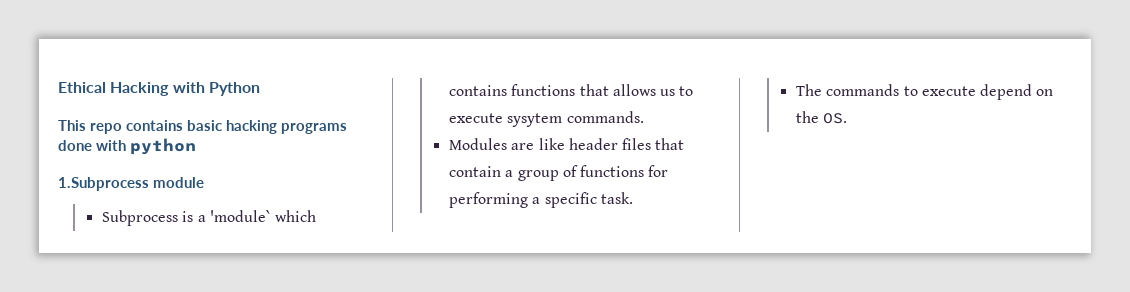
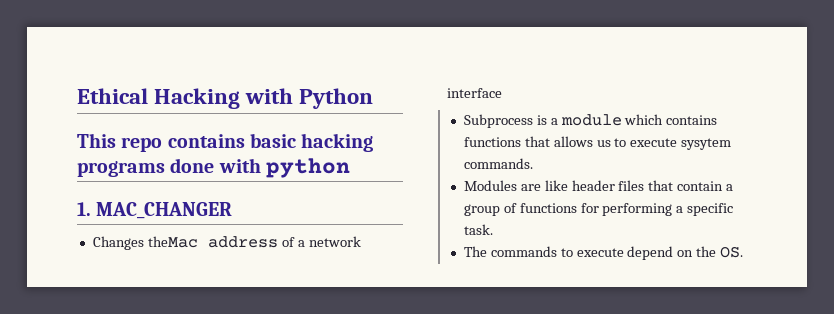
- 1.Subprocess module
+ 1. MAC_CHANGER
+ Changes theMac address of a network interface
- Subprocess is a 'module` which contains functions that allows us to execute sysytem commands.
+ Subprocess is a module which contains functions that allows us to execute sysytem commands.

